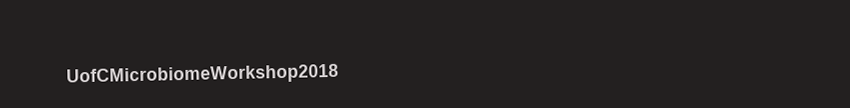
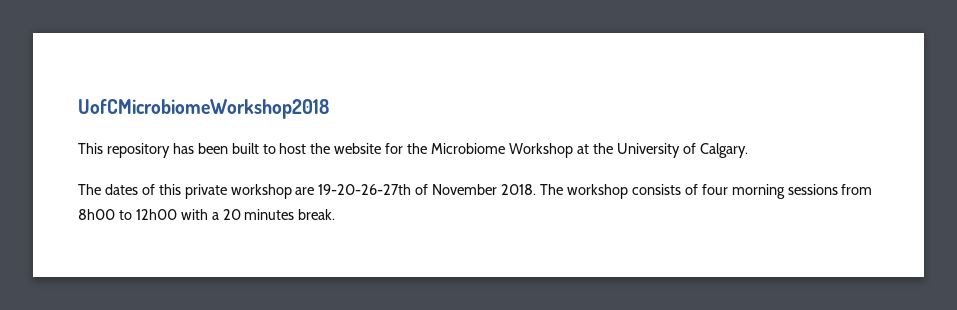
+ This repository has been built to host the website for the Microbiome Workshop at the University of Calgary.
+ The dates of this private workshop are 19-20-26-27th of November 2018. The workshop consists of four morning sessions from 8h00 to 12h00 with a 20 minutes break.

